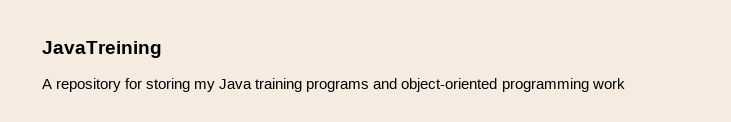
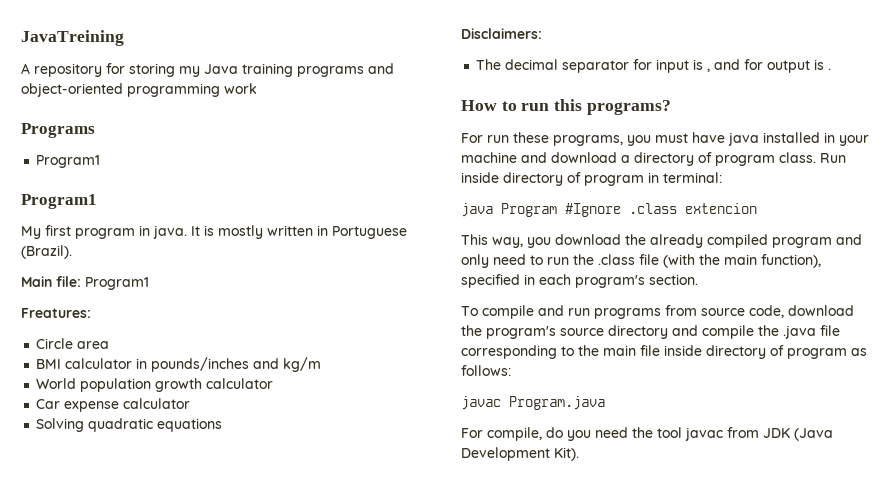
+ Programs
+ Program1
+ Program1
+ My first program in java. It is mostly written in Portuguese (Brazil).
+ Main file: Program1
+ Freatures:
+ Circle area
+ BMI calculator in pounds/inches and kg/m
+ World population growth calculator
+ Car expense calculator
+ Solving quadratic equations
+ Disclaimers:
+ The decimal separator for input is , and for output is .
+ How to run this programs?
+ For run these programs, you must have java installed in your machine and download a directory of program class. Run inside directory of program in terminal:
+ java Program #Ignore .class extencion
+ This way, you download the already compiled program and only need to run the .class file (with the main function), specified in each program's section.
+ To compile and run programs from source code, download the program's source directory and compile the .java file corresponding to the main file inside directory of program as follows:
+ javac Program.java
+ For compile, do you need the tool javac from JDK (Java Development Kit).

